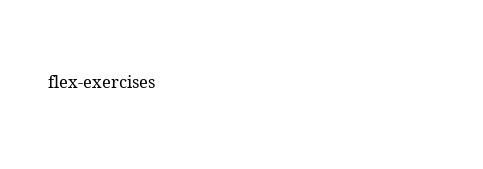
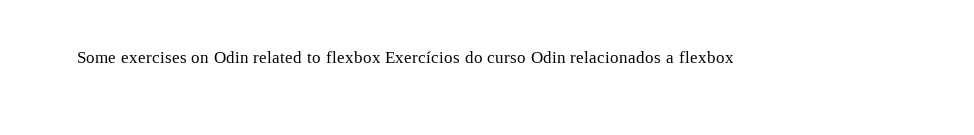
- flex-exercises
+ Some exercises on Odin related to flexbox Exercícios do curso Odin relacionados a flexbox

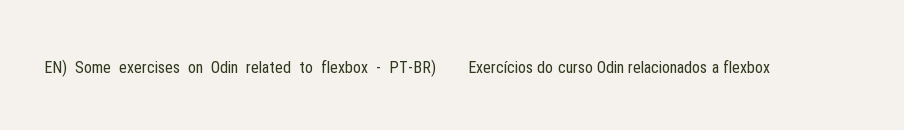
- Some exercises on Odin related to flexbox Exercícios do curso Odin relacionados a flexbox
+ EN) Some exercises on Odin related to flexbox - PT-BR) Exercícios do curso Odin relacionados a flexbox

